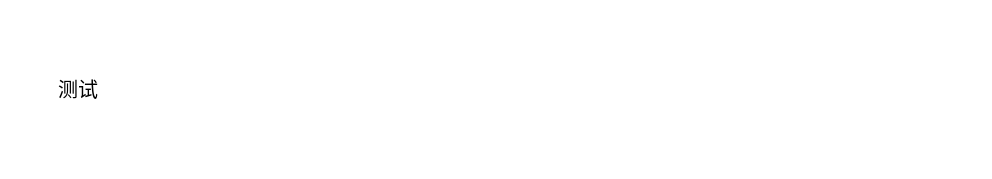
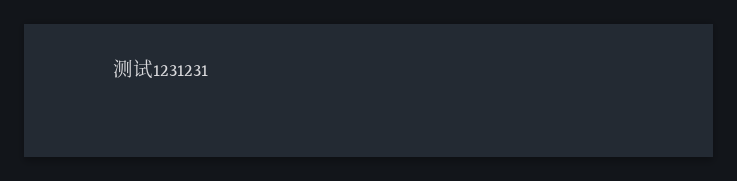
- 测试
+ 测试1231231

